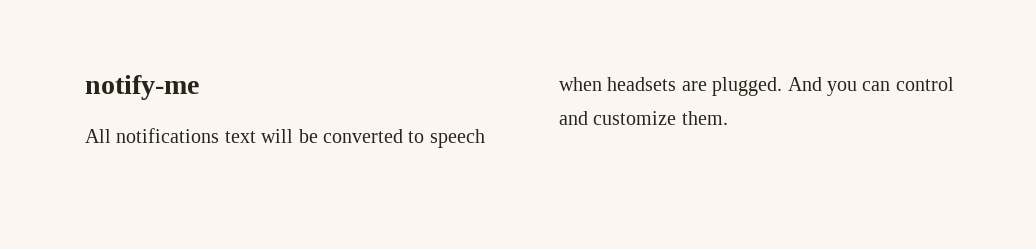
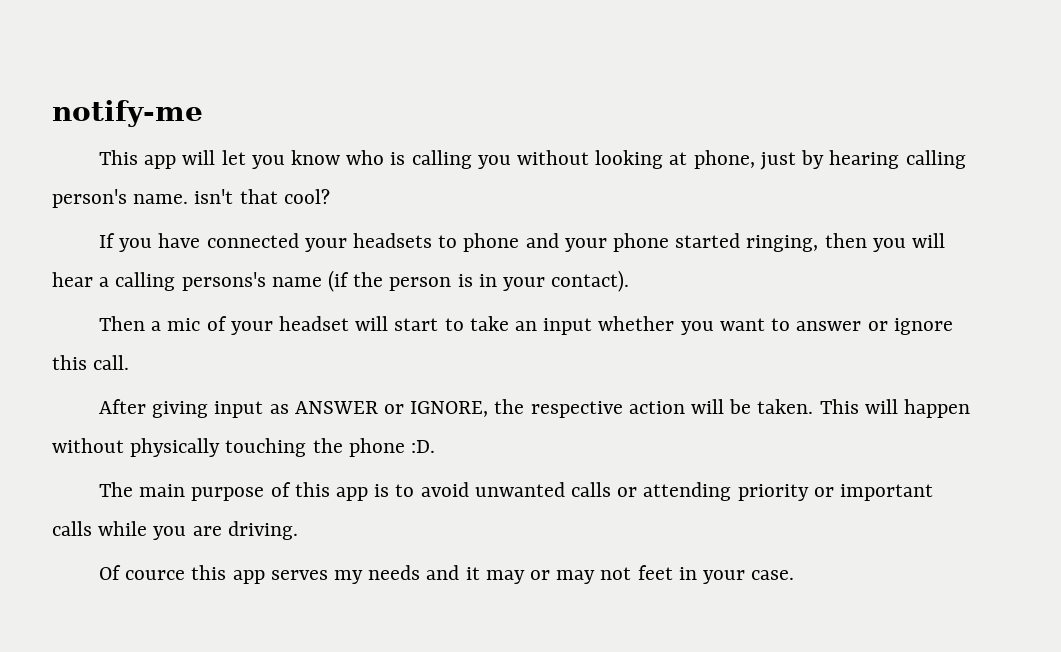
- All notifications text will be converted to speech when headsets are plugged. And you can control and customize them.
+ This app will let you know who is calling you without looking at phone, just by hearing calling person's name. isn't that cool?
+ If you have connected your headsets to phone and your phone started ringing, then you will hear a calling persons's name (if the person is in your contact).
+ Then a mic of your headset will start to take an input whether you want to answer or ignore this call.
+ After giving input as ANSWER or IGNORE, the respective action will be taken. This will happen without physically touching the phone :D.
+ The main purpose of this app is to avoid unwanted calls or attending priority or important calls while you are driving.
+ Of cource this app serves my needs and it may or may not feet in your case.

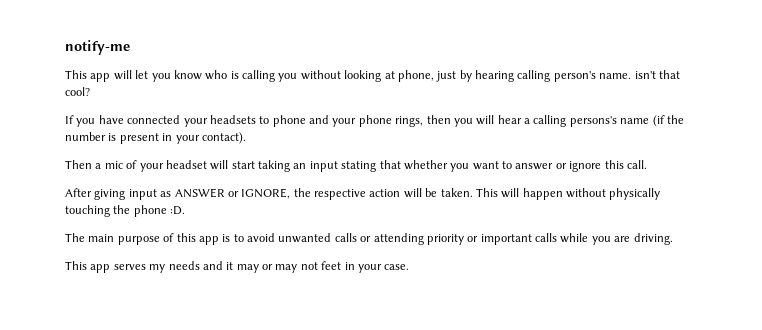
- If you have connected your headsets to phone and your phone started ringing, then you will hear a calling persons's name (if the person is in your contact).
+ If you have connected your headsets to phone and your phone rings, then you will hear a calling persons's name (if the number is present in your contact).
- Then a mic of your headset will start to take an input whether you want to answer or ignore this call.
+ Then a mic of your headset will start taking an input stating that whether you want to answer or ignore this call.
- Of cource this app serves my needs and it may or may not feet in your case.
+ This app serves my needs and it may or may not feet in your case.

